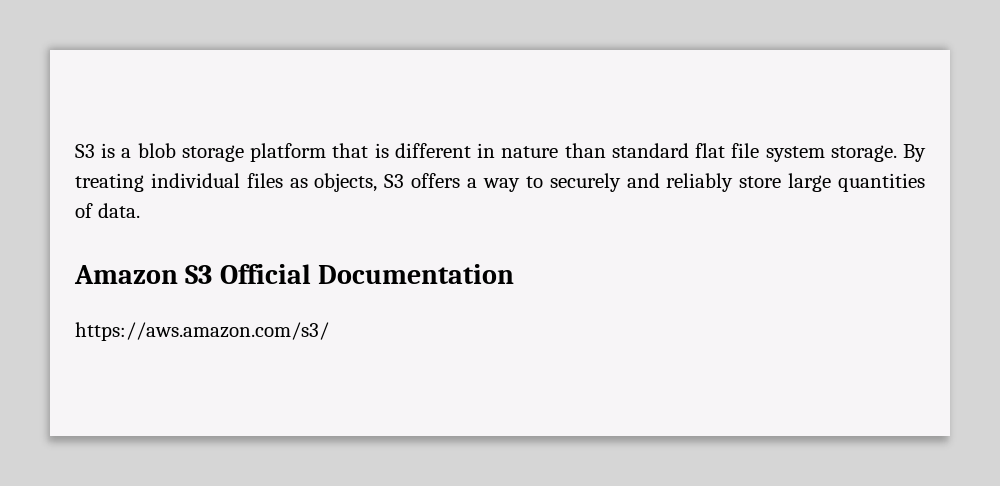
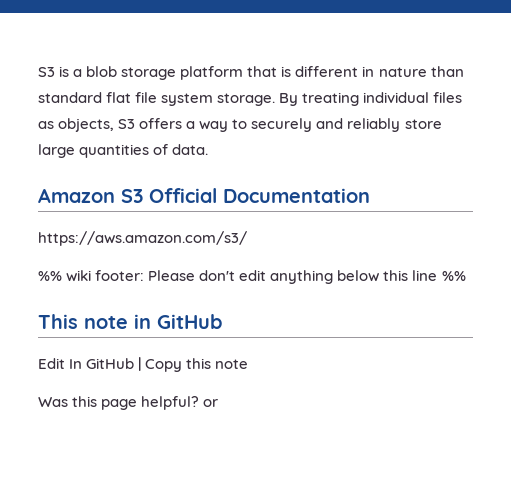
+ %% wiki footer: Please don't edit anything below this line %%
+ This note in GitHub
+ Edit In GitHub | Copy this note
+ Was this page helpful? or

